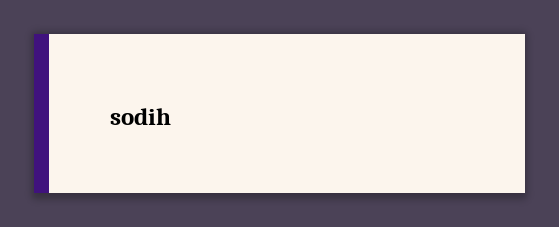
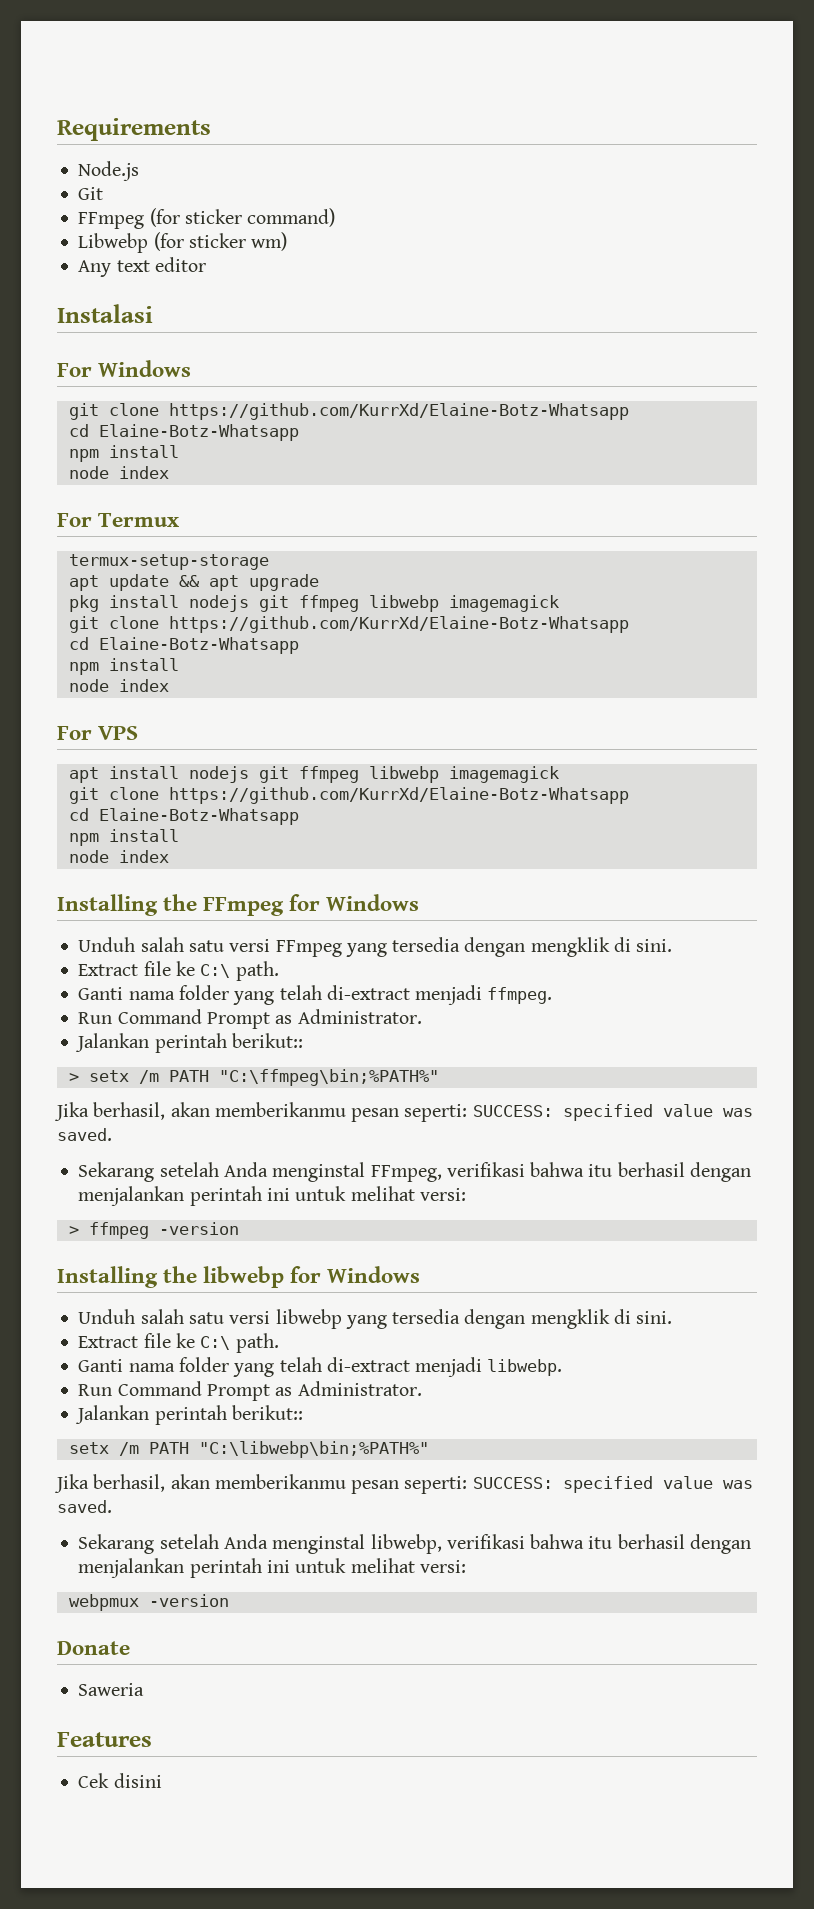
- sodih
+ Requirements
+ Node.js
+ Git
+ FFmpeg (for sticker command)
+ Libwebp (for sticker wm)
+ Any text editor
+ Instalasi
+ For Windows
+ git clone https://github.com/KurrXd/Elaine-Botz-Whatsapp
+ cd Elaine-Botz-Whatsapp
+ npm install
+ node index
+ For Termux
+ termux-setup-storage
+ apt update && apt upgrade
+ pkg install nodejs git ffmpeg libwebp imagemagick
+ git clone https://github.com/KurrXd/Elaine-Botz-Whatsapp
+ cd Elaine-Botz-Whatsapp
+ npm install
+ node index
+ For VPS
+ apt install nodejs git ffmpeg libwebp imagemagick
+ git clone https://github.com/KurrXd/Elaine-Botz-Whatsapp
+ cd Elaine-Botz-Whatsapp
+ npm install
+ node index
+ Installing the FFmpeg for Windows
+ Unduh salah satu versi FFmpeg yang tersedia dengan mengklik di sini.
+ Extract file ke C:\ path.
+ Ganti nama folder yang telah di-extract menjadi ffmpeg.
+ Run Command Prompt as Administrator.
+ Jalankan perintah berikut::
+ > setx /m PATH "C:\ffmpeg\bin;%PATH%"
+ Jika berhasil, akan memberikanmu pesan seperti: SUCCESS: specified value was saved.
+ Sekarang setelah Anda menginstal FFmpeg, verifikasi bahwa itu berhasil dengan menjalankan perintah ini untuk melihat versi:
+ > ffmpeg -version
+ Installing the libwebp for Windows
+ Unduh salah satu versi libwebp yang tersedia dengan mengklik di sini.
+ Extract file ke C:\ path.
+ Ganti nama folder yang telah di-extract menjadi libwebp.
+ Run Command Prompt as Administrator.
+ Jalankan perintah berikut::
+ setx /m PATH "C:\libwebp\bin;%PATH%"
+ Jika berhasil, akan memberikanmu pesan seperti: SUCCESS: specified value was saved.
+ Sekarang setelah Anda menginstal libwebp, verifikasi bahwa itu berhasil dengan menjalankan perintah ini untuk melihat versi:
+ webpmux -version
+ Donate
+ Saweria
+ Features
+ Cek disini

